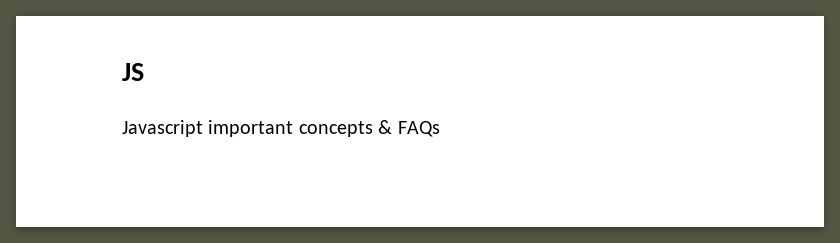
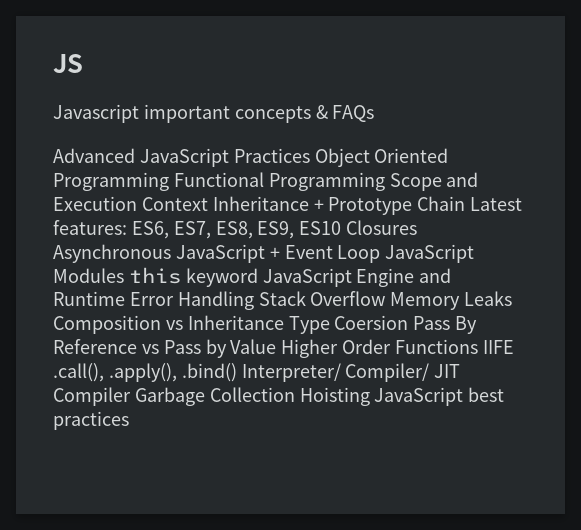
+ Advanced JavaScript Practices Object Oriented Programming Functional Programming Scope and Execution Context Inheritance + Prototype Chain Latest features: ES6, ES7, ES8, ES9, ES10 Closures Asynchronous JavaScript + Event Loop JavaScript Modules this keyword JavaScript Engine and Runtime Error Handling Stack Overflow Memory Leaks Composition vs Inheritance Type Coersion Pass By Reference vs Pass by Value Higher Order Functions IIFE .call(), .apply(), .bind() Interpreter/ Compiler/ JIT Compiler Garbage Collection Hoisting JavaScript best practices

